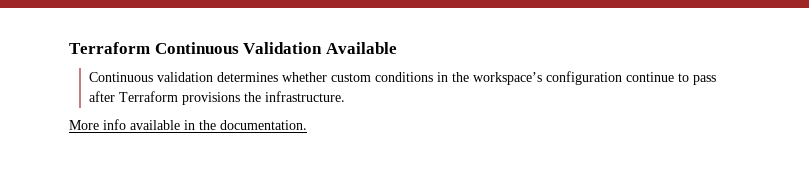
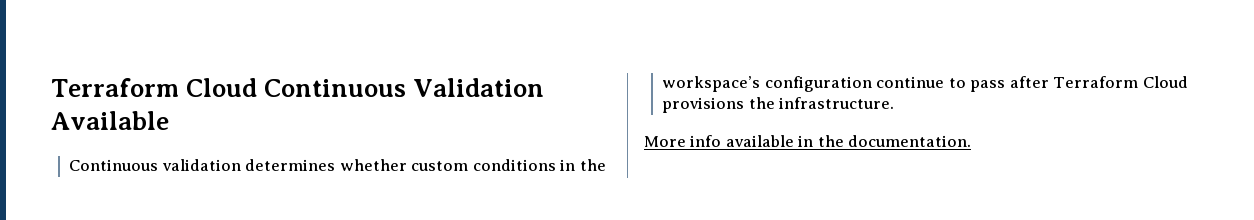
- Terraform Continuous Validation Available
+ Terraform Cloud Continuous Validation Available
- Continuous validation determines whether custom conditions in the workspace’s configuration continue to pass after Terraform provisions the infrastructure.
+ Continuous validation determines whether custom conditions in the workspace’s configuration continue to pass after Terraform Cloud provisions the infrastructure.

